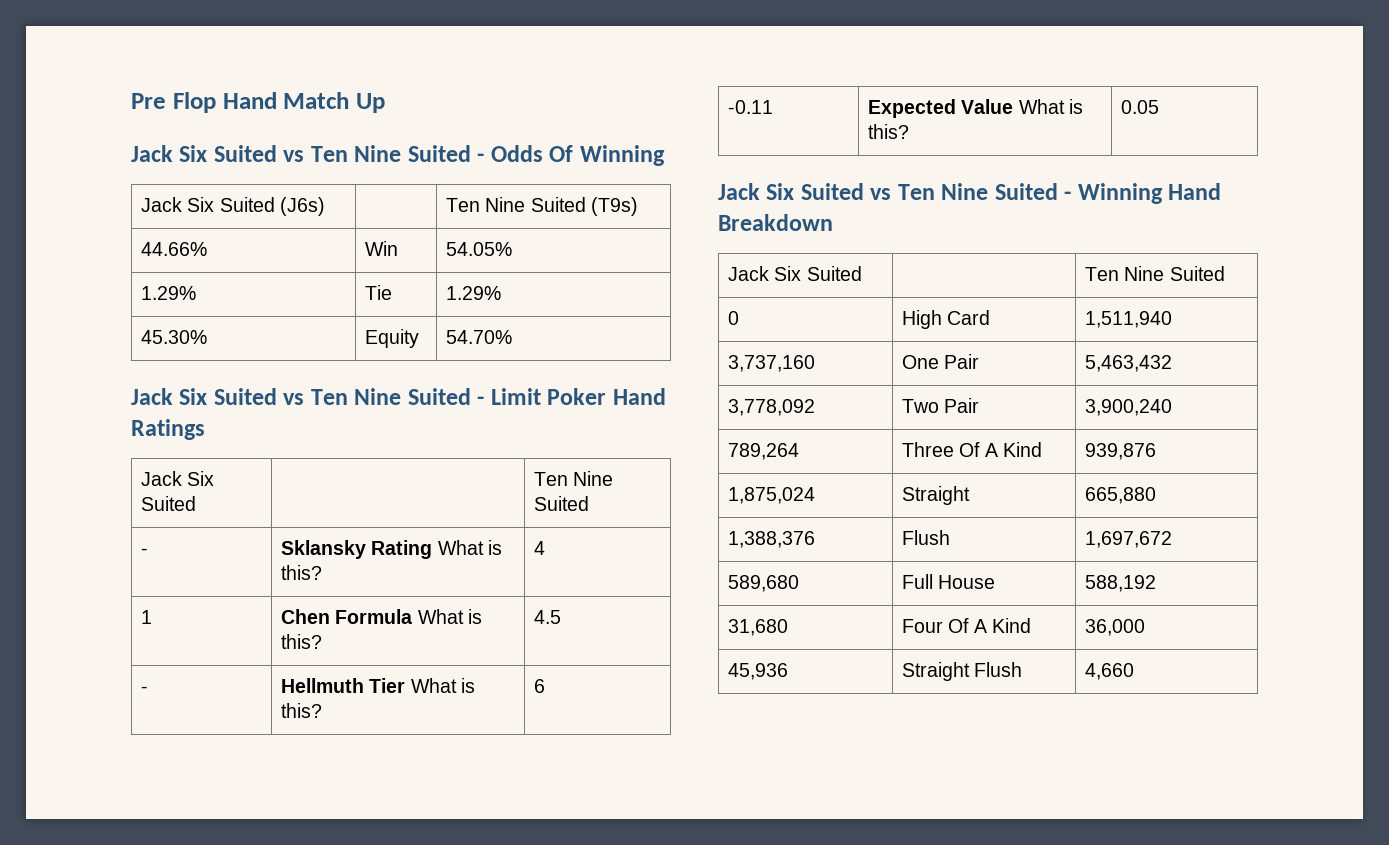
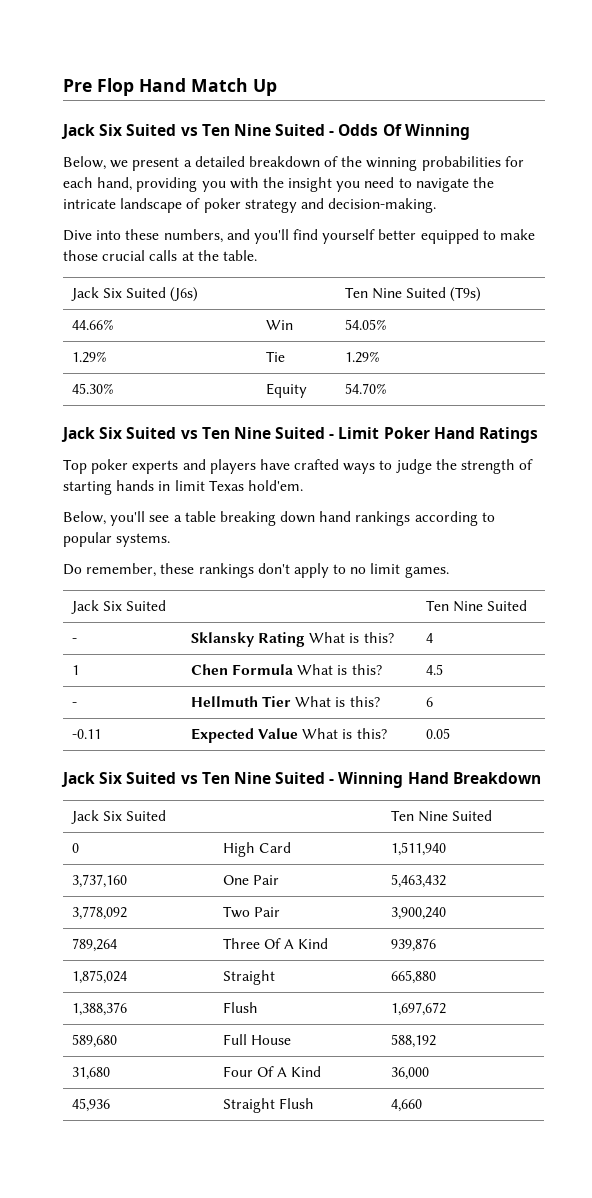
+ Below, we present a detailed breakdown of the winning probabilities for each hand, providing you with the insight you need to navigate the intricate landscape of poker strategy and decision-making.
+ Dive into these numbers, and you'll find yourself better equipped to make those crucial calls at the table.
+ Top poker experts and players have crafted ways to judge the strength of starting hands in limit Texas hold'em.
+ Below, you'll see a table breaking down hand rankings according to popular systems.
+ Do remember, these rankings don't apply to no limit games.

